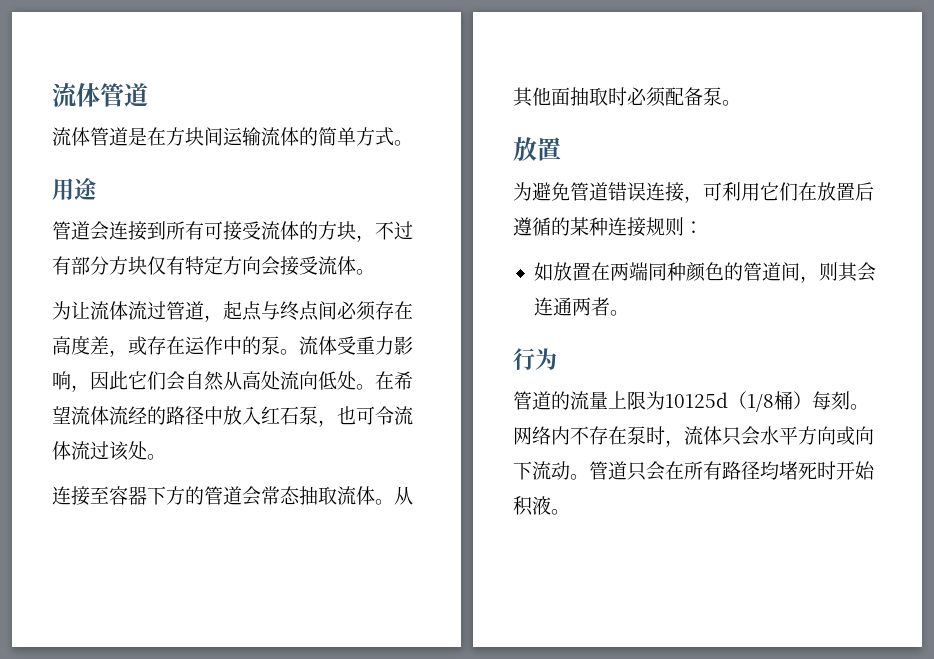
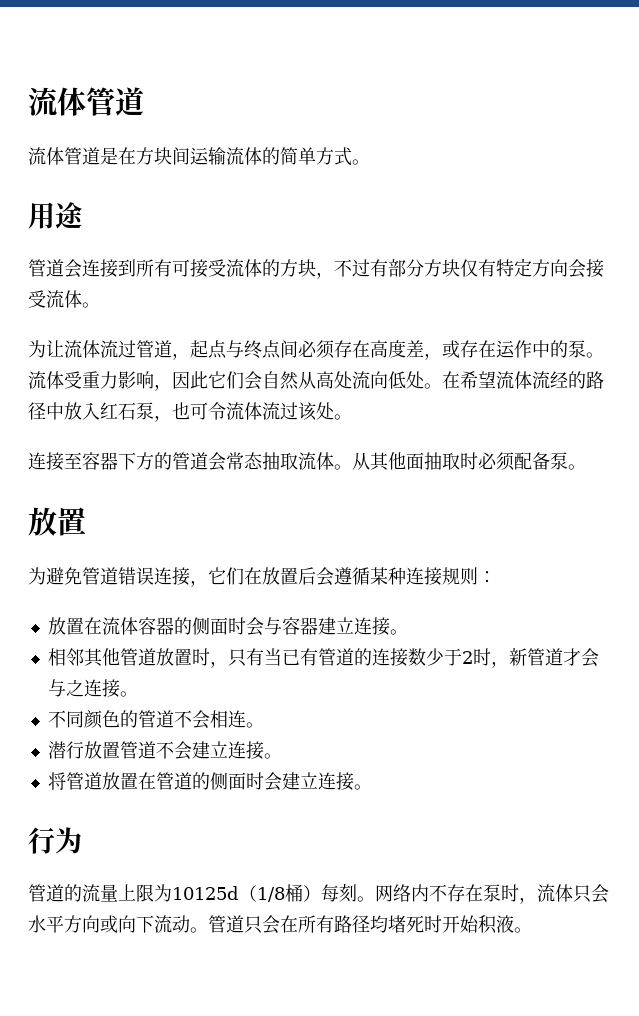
- 为避免管道错误连接，可利用它们在放置后遵循的某种连接规则：
+ 为避免管道错误连接，它们在放置后会遵循某种连接规则：
- 如放置在两端同种颜色的管道间，则其会连通两者。
+ 放置在流体容器的侧面时会与容器建立连接。
+ 相邻其他管道放置时，只有当已有管道的连接数少于2时，新管道才会与之连接。
+ 不同颜色的管道不会相连。
+ 潜行放置管道不会建立连接。
+ 将管道放置在管道的侧面时会建立连接。

